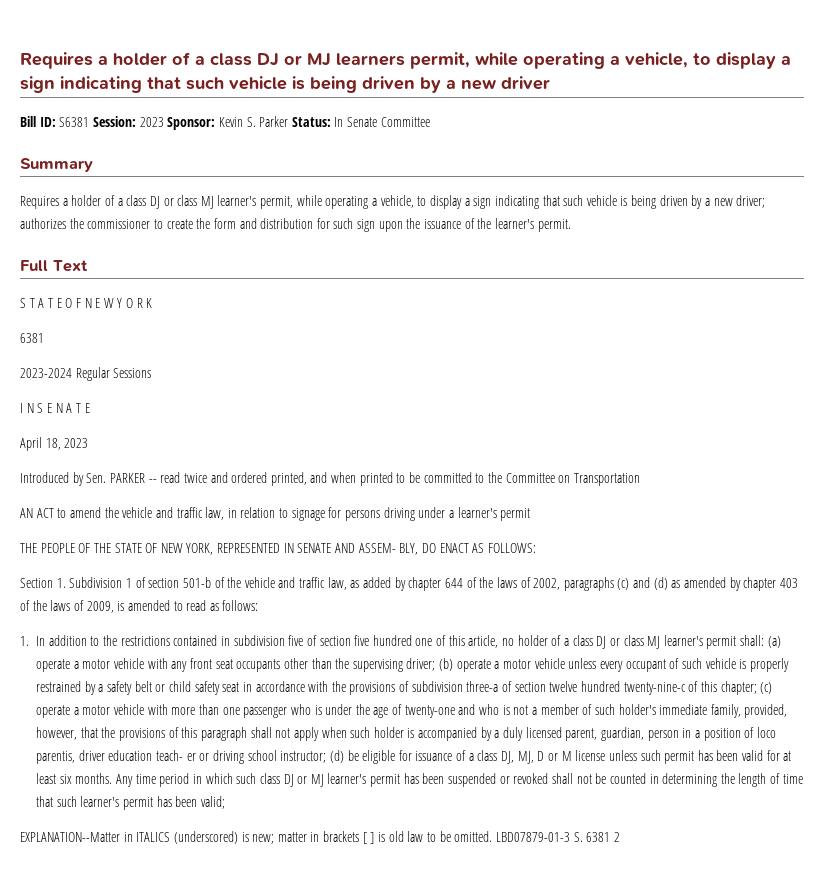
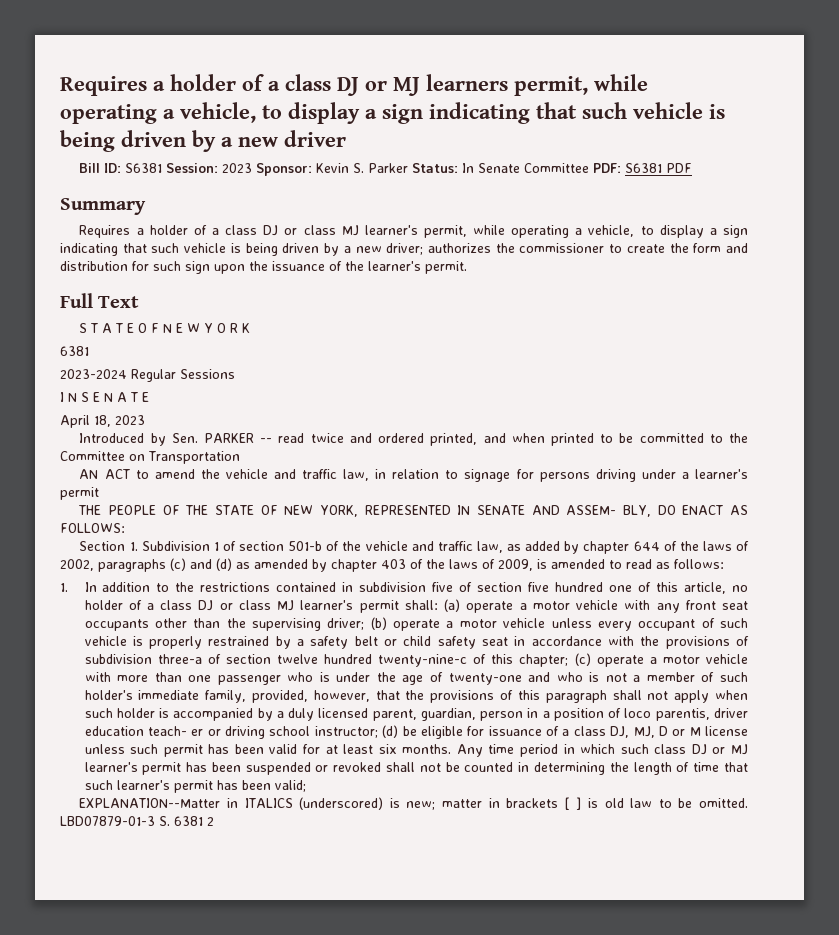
- Bill ID: S6381 Session: 2023 Sponsor: Kevin S. Parker Status: In Senate Committee
+ Bill ID: S6381 Session: 2023 Sponsor: Kevin S. Parker Status: In Senate Committee PDF: S6381 PDF

